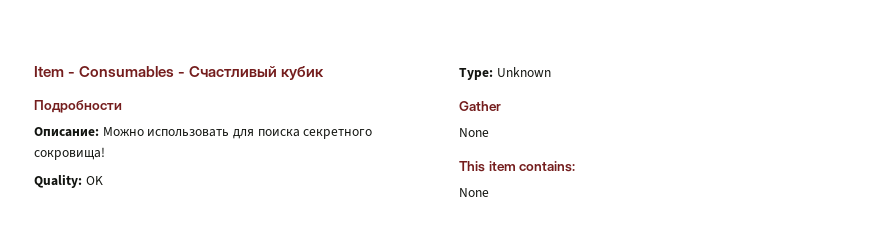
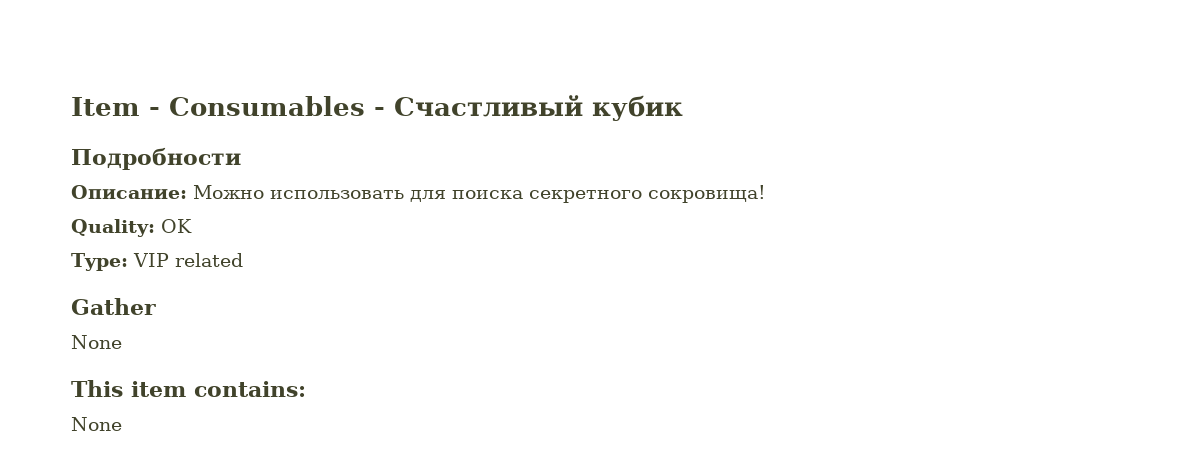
- Type: Unknown
+ Type: VIP related

